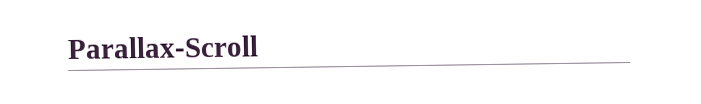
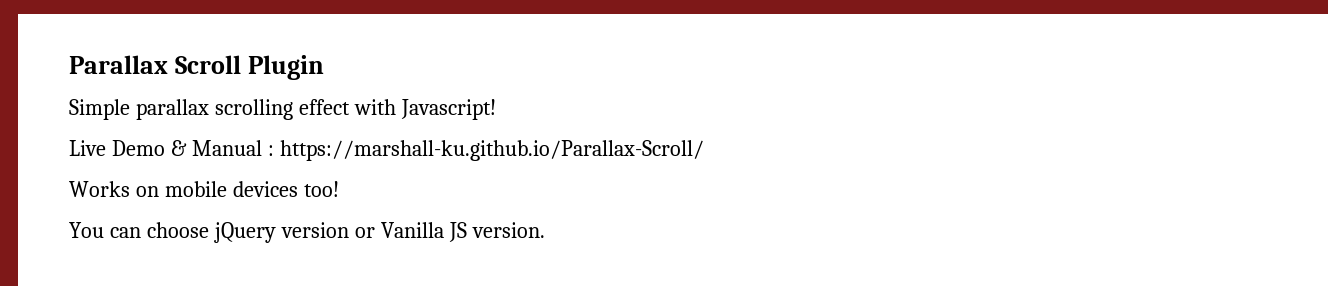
- Parallax-Scroll
+ Parallax Scroll Plugin
+ Simple parallax scrolling effect with Javascript!
+ Live Demo & Manual : https://marshall-ku.github.io/Parallax-Scroll/
+ Works on mobile devices too!
+ You can choose jQuery version or Vanilla JS version.

